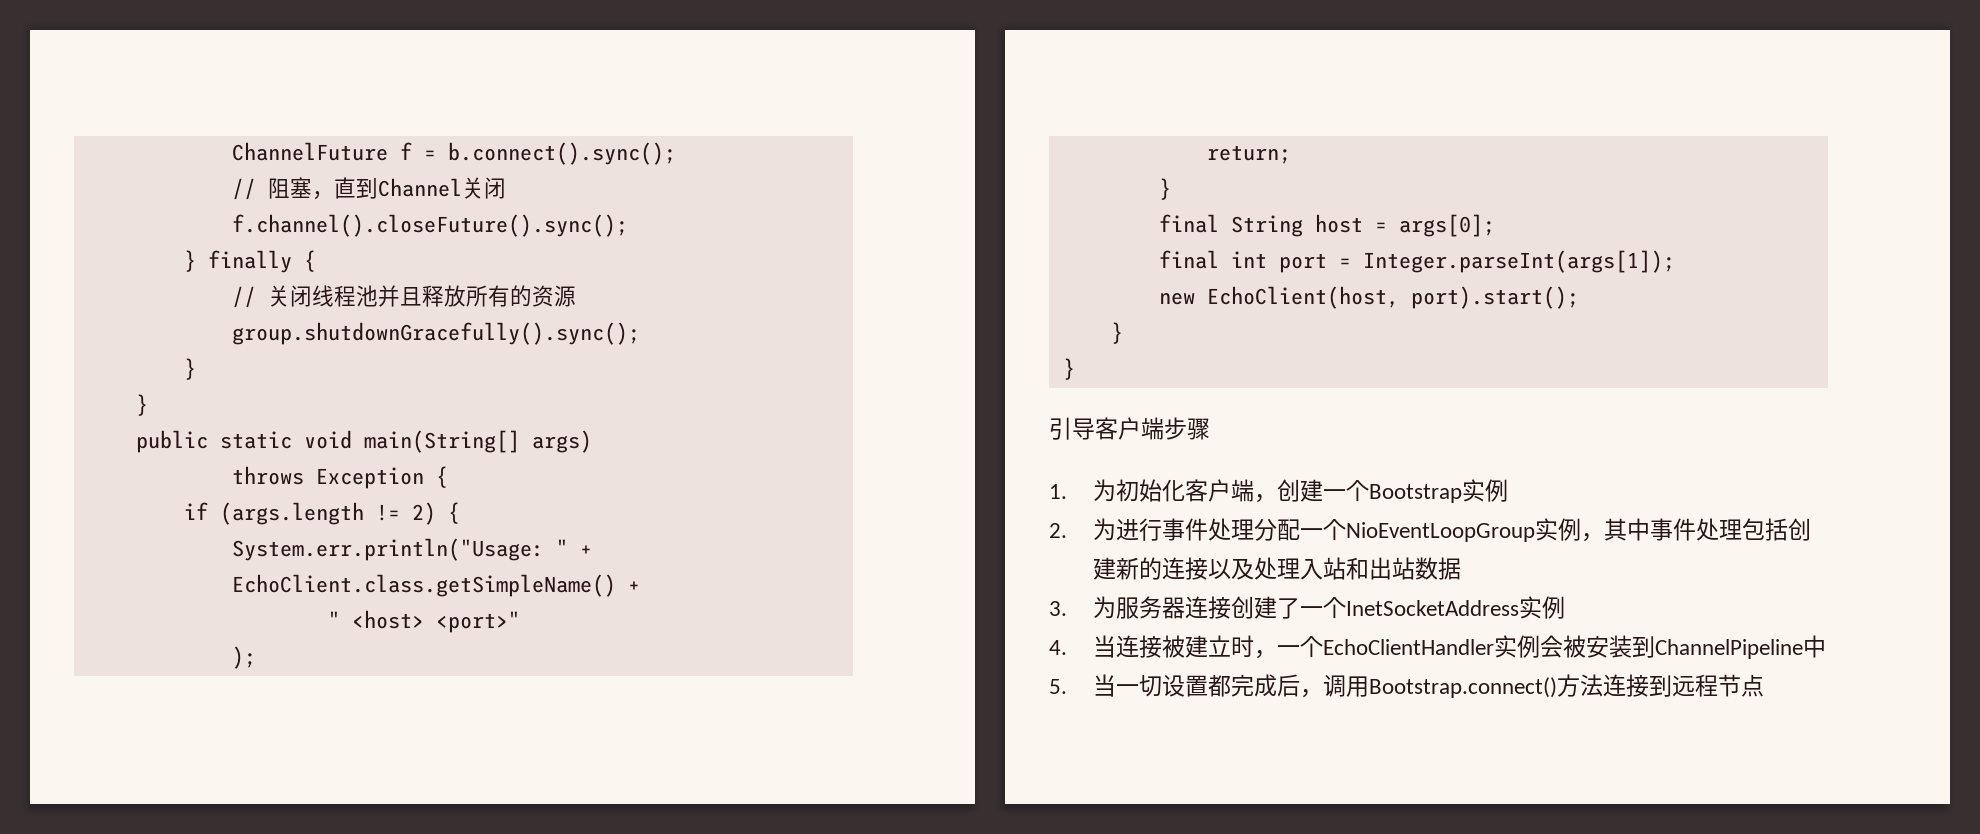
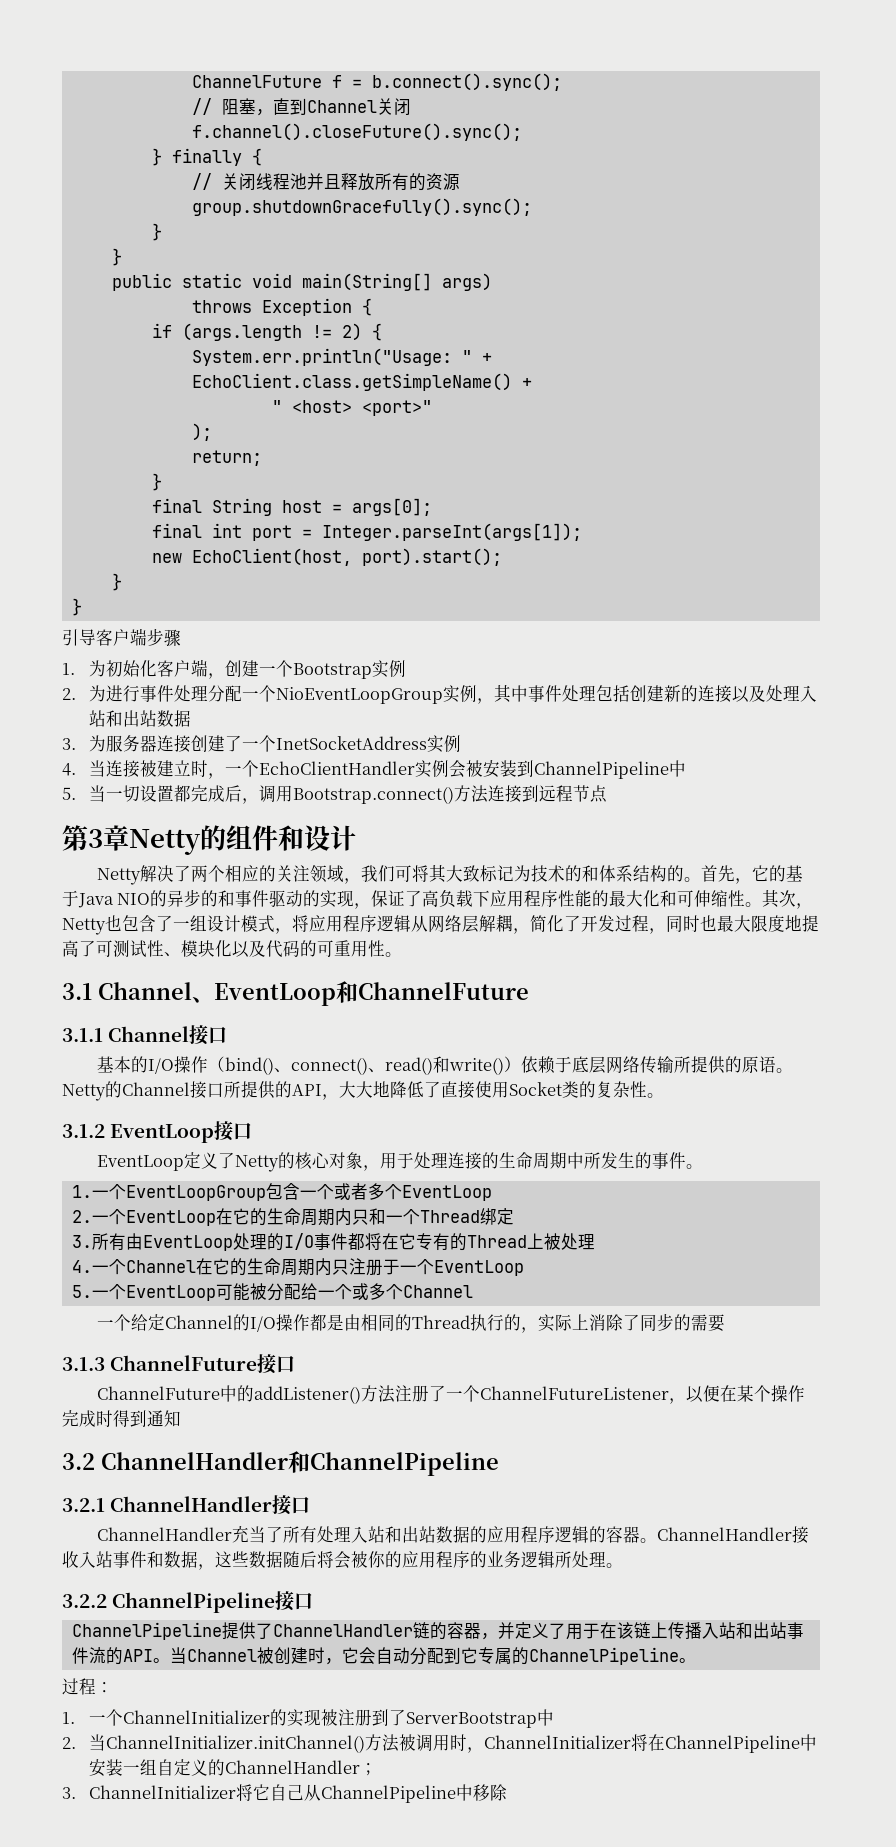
+ 第3章Netty的组件和设计
+ Netty解决了两个相应的关注领域，我们可将其大致标记为技术的和体系结构的。首先，它的基于Java NIO的异步的和事件驱动的实现，保证了高负载下应用程序性能的最大化和可伸缩性。其次，Netty也包含了一组设计模式，将应用程序逻辑从网络层解耦，简化了开发过程，同时也最大限度地提高了可测试性、模块化以及代码的可重用性。
+ 3.1 Channel、EventLoop和ChannelFuture
+ 3.1.1 Channel接口
+ 基本的I/O操作（bind()、connect()、read()和write()）依赖于底层网络传输所提供的原语。Netty的Channel接口所提供的API，大大地降低了直接使用Socket类的复杂性。
+ 3.1.2 EventLoop接口
+ EventLoop定义了Netty的核心对象，用于处理连接的生命周期中所发生的事件。
+ 1.一个EventLoopGroup包含一个或者多个EventLoop
+ 2.一个EventLoop在它的生命周期内只和一个Thread绑定
+ 3.所有由EventLoop处理的I/O事件都将在它专有的Thread上被处理
+ 4.一个Channel在它的生命周期内只注册于一个EventLoop
+ 5.一个EventLoop可能被分配给一个或多个Channel
+ 一个给定Channel的I/O操作都是由相同的Thread执行的，实际上消除了同步的需要
+ 3.1.3 ChannelFuture接口
+ ChannelFuture中的addListener()方法注册了一个ChannelFutureListener，以便在某个操作完成时得到通知
+ 3.2 ChannelHandler和ChannelPipeline
+ 3.2.1 ChannelHandler接口
+ ChannelHandler充当了所有处理入站和出站数据的应用程序逻辑的容器。ChannelHandler接收入站事件和数据，这些数据随后将会被你的应用程序的业务逻辑所处理。
+ 3.2.2 ChannelPipeline接口
+ ChannelPipeline提供了ChannelHandler链的容器，并定义了用于在该链上传播入站和出站事件流的API。当Channel被创建时，它会自动分配到它专属的ChannelPipeline。
+ 过程：
+ 1.一个ChannelInitializer的实现被注册到了ServerBootstrap中
+ 2.当ChannelInitializer.initChannel()方法被调用时，ChannelInitializer将在ChannelPipeline中安装一组自定义的ChannelHandler；
+ 3. ChannelInitializer将它自己从ChannelPipeline中移除

